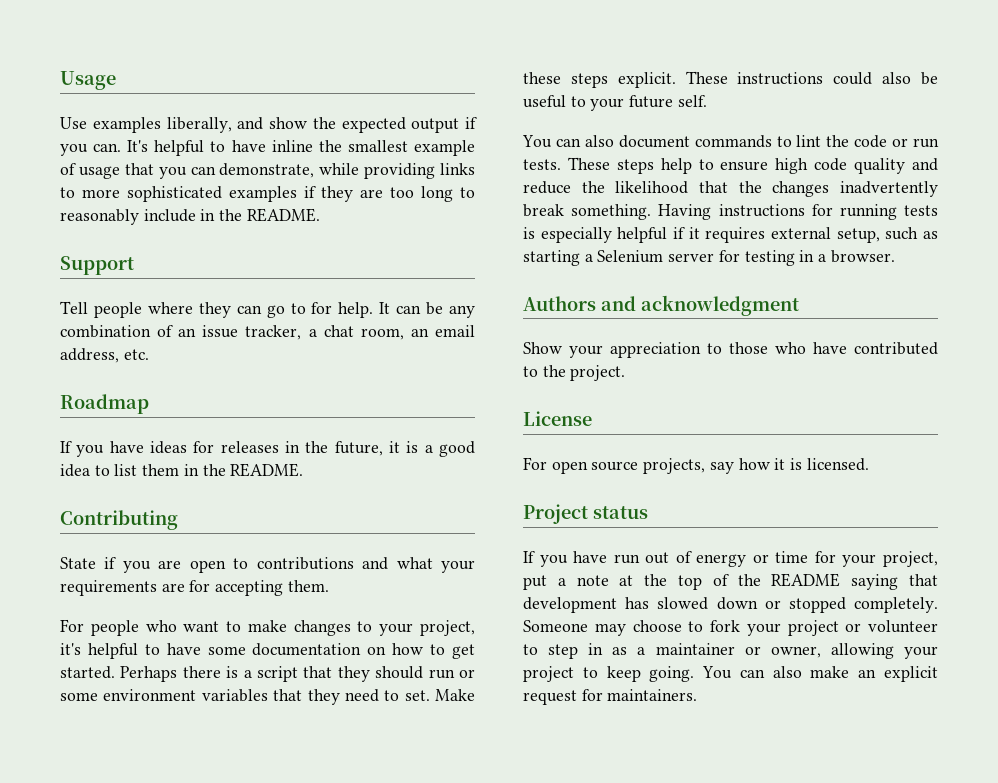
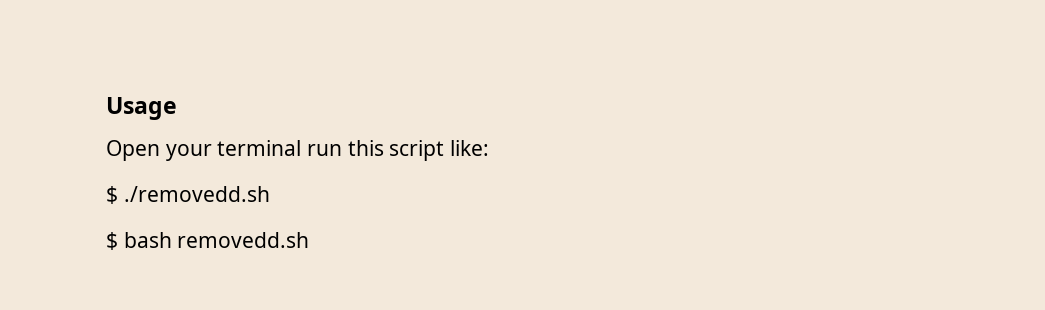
- Use examples liberally, and show the expected output if you can. It's helpful to have inline the smallest example of usage that you can demonstrate, while providing links to more sophisticated examples if they are too long to reasonably include in the README.
- Support
- Tell people where they can go to for help. It can be any combination of an issue tracker, a chat room, an email address, etc.
- Roadmap
- If you have ideas for releases in the future, it is a good idea to list them in the README.
- Contributing
- State if you are open to contributions and what your requirements are for accepting them.
- For people who want to make changes to your project, it's helpful to have some documentation on how to get started. Perhaps there is a script that they should run or some environment variables that they need to set. Make these steps explicit. These instructions could also be useful to your future self.
- You can also document commands to lint the code or run tests. These steps help to ensure high code quality and reduce the likelihood that the changes inadvertently break something. Having instructions for running tests is especially helpful if it requires external setup, such as starting a Selenium server for testing in a browser.
- Authors and acknowledgment
- Show your appreciation to those who have contributed to the project.
- License
- For open source projects, say how it is licensed.
- Project status
- If you have run out of energy or time for your project, put a note at the top of the README saying that development has slowed down or stopped completely. Someone may choose to fork your project or volunteer to step in as a maintainer or owner, allowing your project to keep going. You can also make an explicit request for maintainers.
+ Open your terminal run this script like:
+ $ ./removedd.sh
+ $ bash removedd.sh

